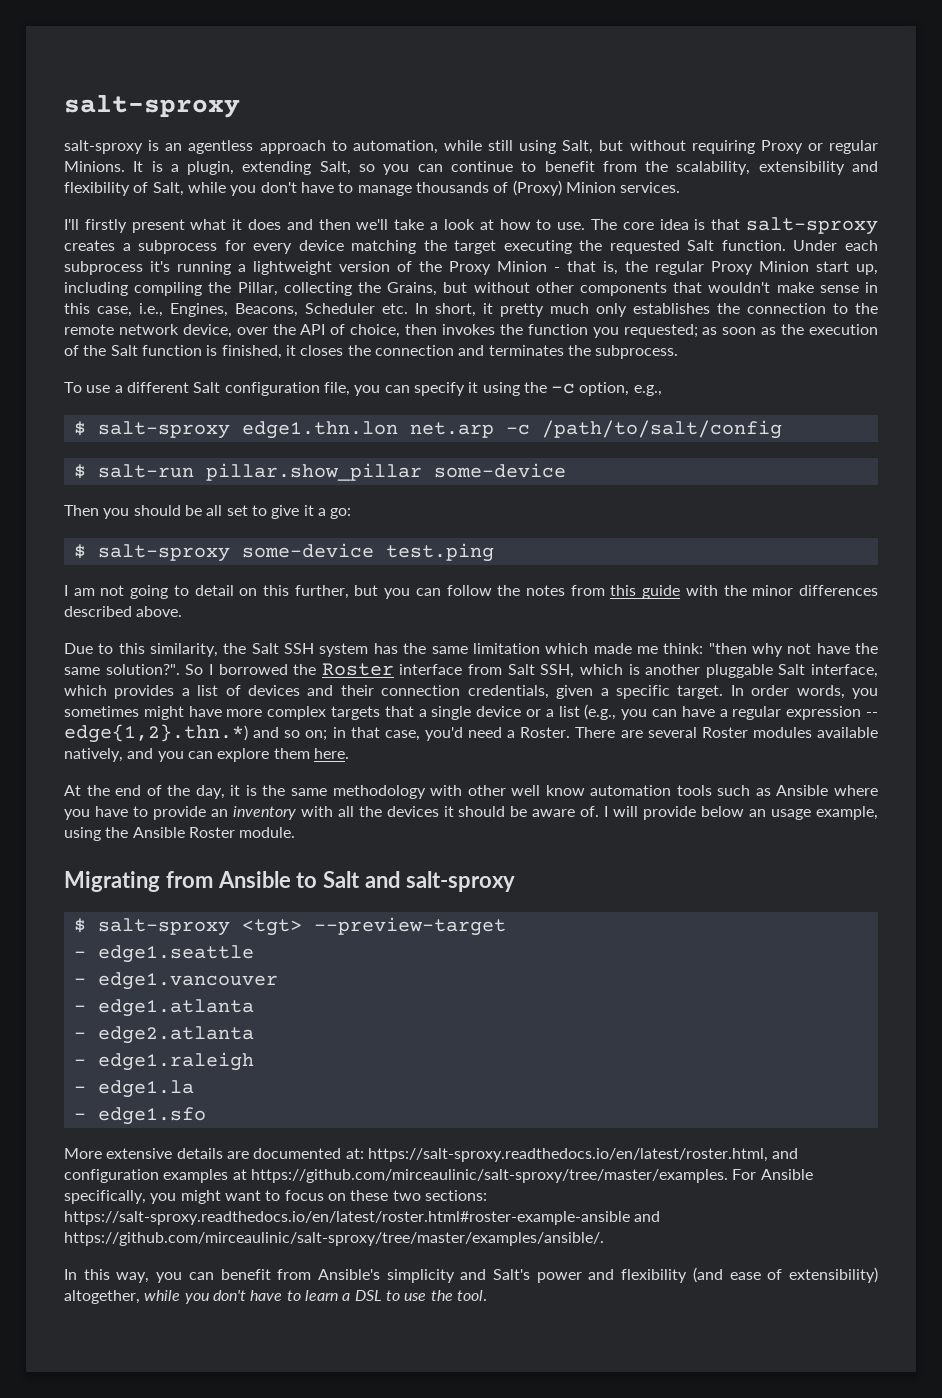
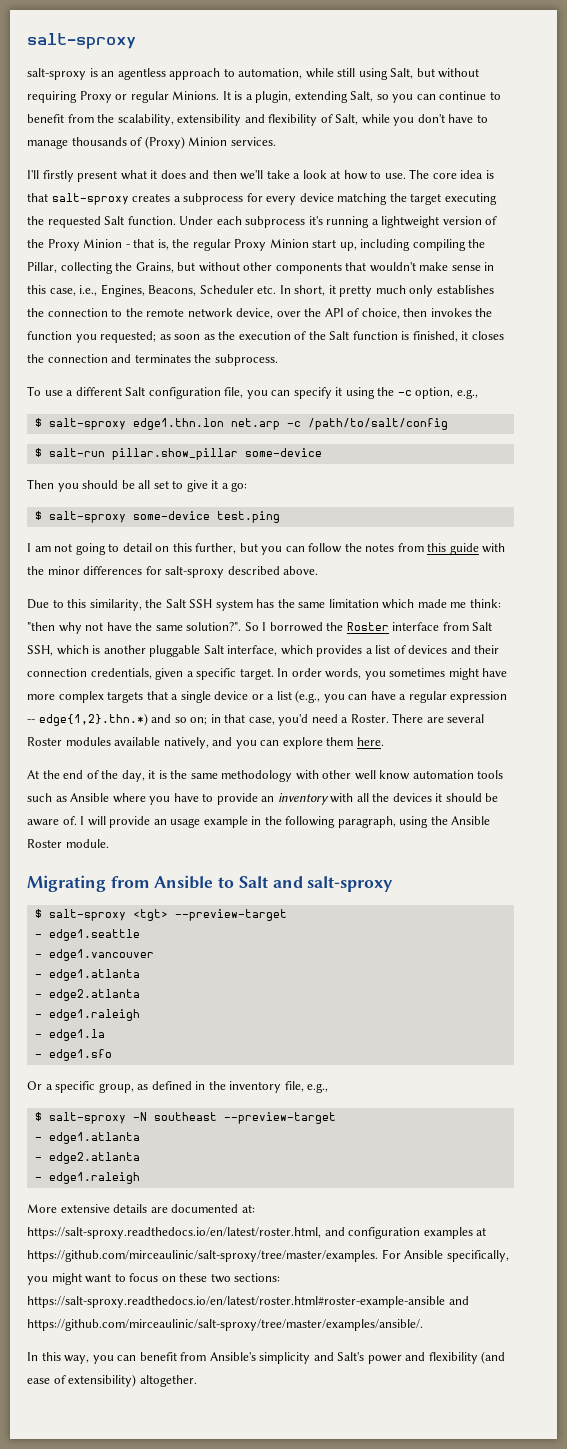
- I am not going to detail on this further, but you can follow the notes from this guide with the minor differences described above.
+ I am not going to detail on this further, but you can follow the notes from this guide with the minor differences for salt-sproxy described above.
- I will provide below an usage example, using the Ansible Roster module.
+ I will provide an usage example in the following paragraph, using the Ansible Roster module.
+ Or a specific group, as defined in the inventory file, e.g.,
+ $ salt-sproxy -N southeast --preview-target
+ - edge1.atlanta
+ - edge2.atlanta
+ - edge1.raleigh
- In this way, you can benefit from Ansible's simplicity and Salt's power and flexibility (and ease of extensibility) altogether, while you don't have to learn a DSL to use the tool.
+ In this way, you can benefit from Ansible's simplicity and Salt's power and flexibility (and ease of extensibility) altogether.

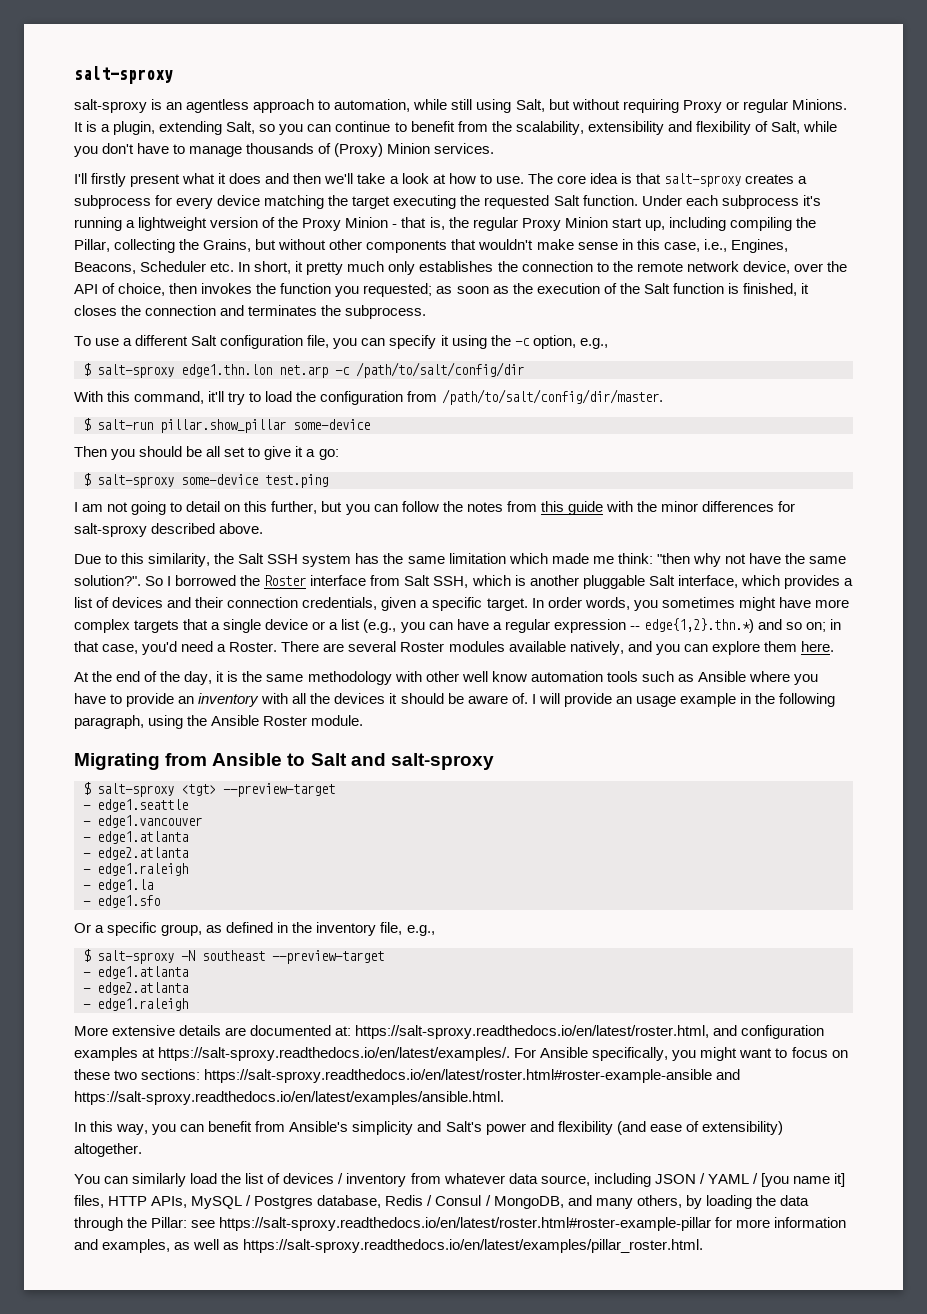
- $ salt-sproxy edge1.thn.lon net.arp -c /path/to/salt/config
+ $ salt-sproxy edge1.thn.lon net.arp -c /path/to/salt/config/dir
+ With this command, it'll try to load the configuration from /path/to/salt/config/dir/master.
- More extensive details are documented at: https://salt-sproxy.readthedocs.io/en/latest/roster.html, and configuration examples at https://github.com/mirceaulinic/salt-sproxy/tree/master/examples. For Ansible specifically, you might want to focus on these two sections: https://salt-sproxy.readthedocs.io/en/latest/roster.html#roster-example-ansible and https://github.com/mirceaulinic/salt-sproxy/tree/master/examples/ansible/.
+ More extensive details are documented at: https://salt-sproxy.readthedocs.io/en/latest/roster.html, and configuration examples at https://salt-sproxy.readthedocs.io/en/latest/examples/. For Ansible specifically, you might want to focus on these two sections: https://salt-sproxy.readthedocs.io/en/latest/roster.html#roster-example-ansible and https://salt-sproxy.readthedocs.io/en/latest/examples/ansible.html.
+ You can similarly load the list of devices / inventory from whatever data source, including JSON / YAML / [you name it] files, HTTP APIs, MySQL / Postgres database, Redis / Consul / MongoDB, and many others, by loading the data through the Pillar: see https://salt-sproxy.readthedocs.io/en/latest/roster.html#roster-example-pillar for more information and examples, as well as https://salt-sproxy.readthedocs.io/en/latest/examples/pillar_roster.html.

